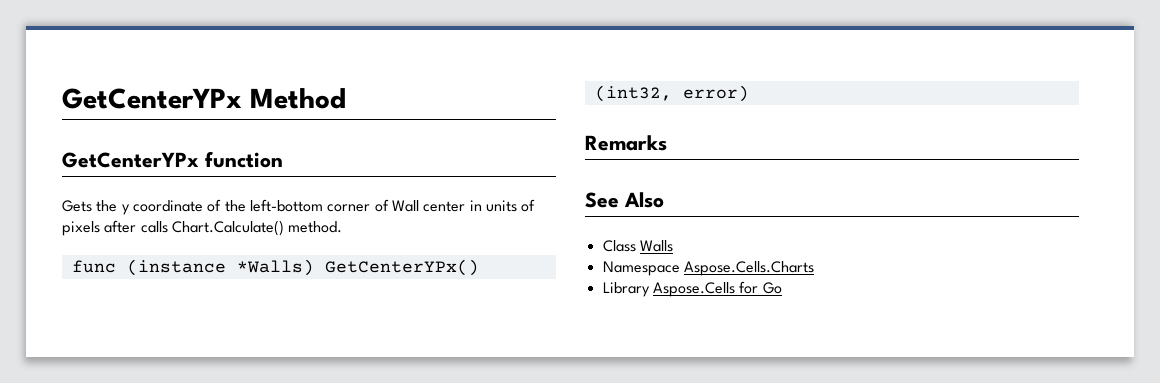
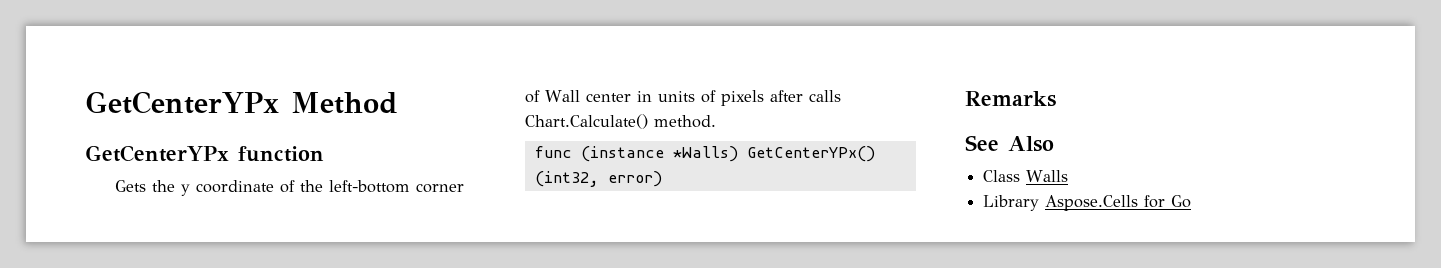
- Namespace Aspose.Cells.Charts

